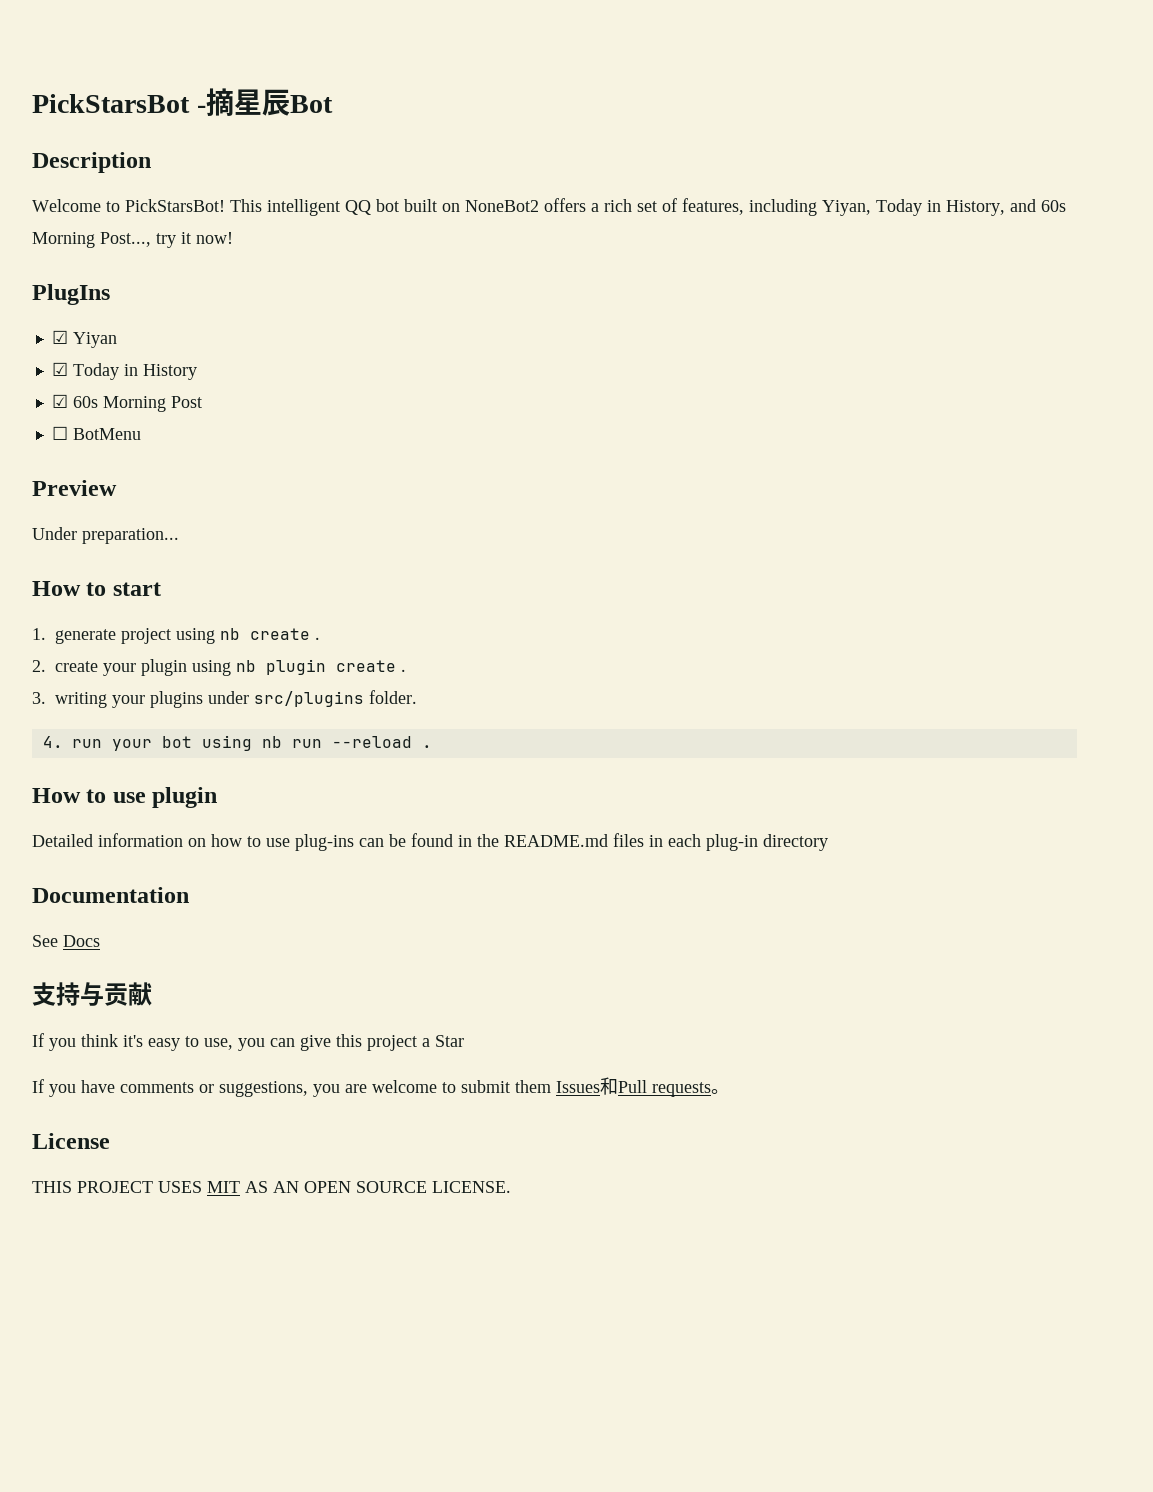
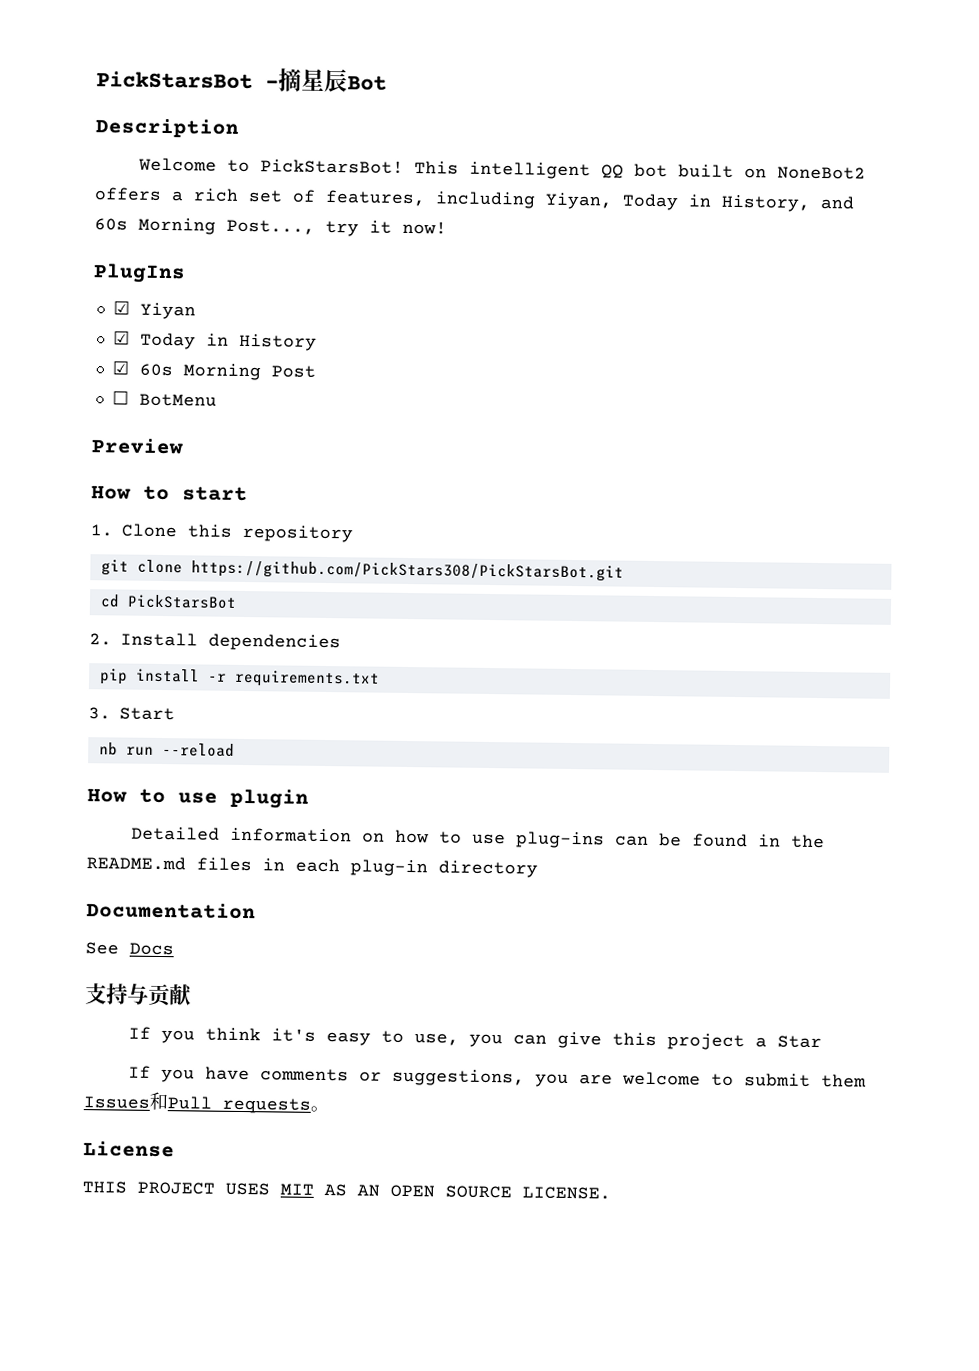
- Under preparation...
- 1. generate project using nb create .
- 2. create your plugin using nb plugin create .
- 3. writing your plugins under src/plugins folder.
- 4. run your bot using nb run --reload .
+ 1. Clone this repository
+ git clone https://github.com/PickStars308/PickStarsBot.git
+ cd PickStarsBot
+ 2. Install dependencies
+ pip install -r requirements.txt
+ 3. Start
+ nb run --reload

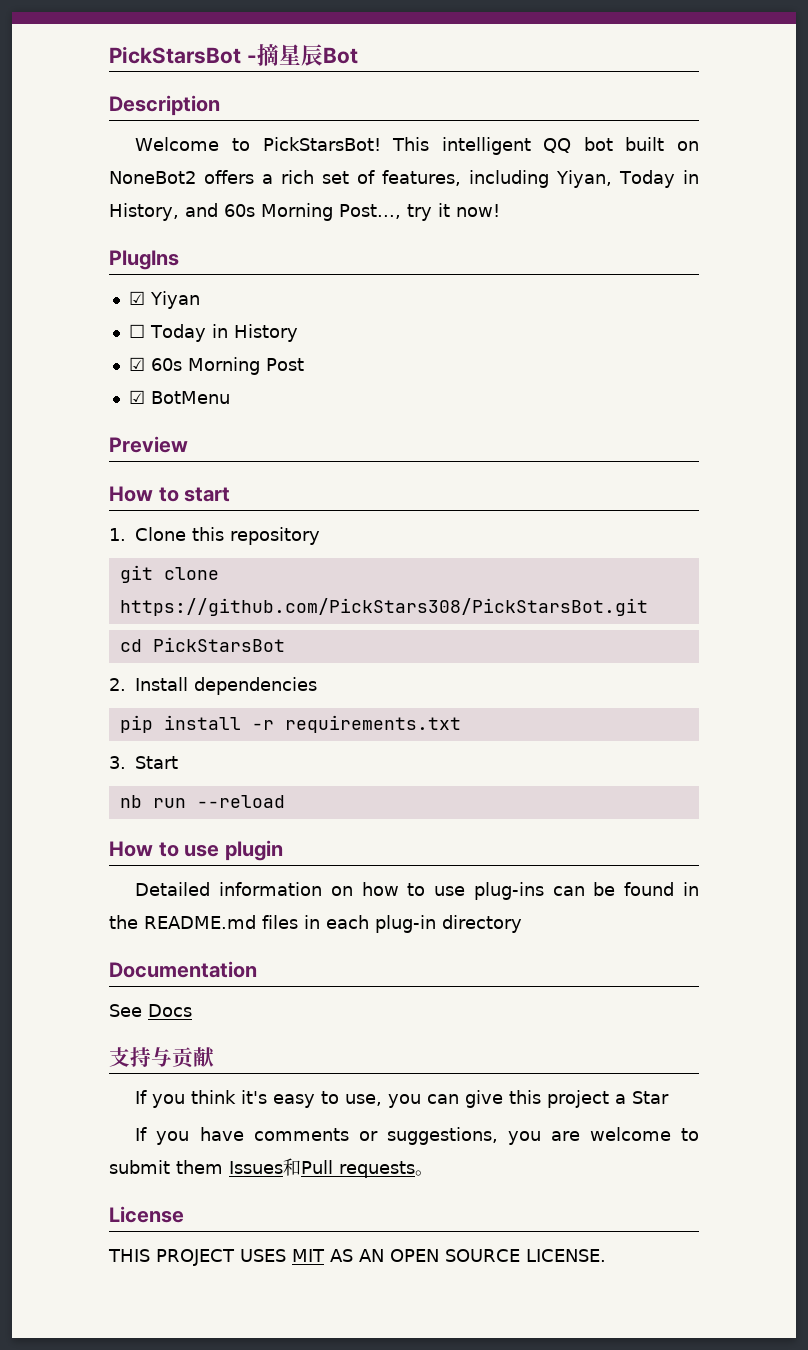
- ☑ Today in History
+ ☐ Today in History
- ☐ BotMenu
+ ☑ BotMenu

